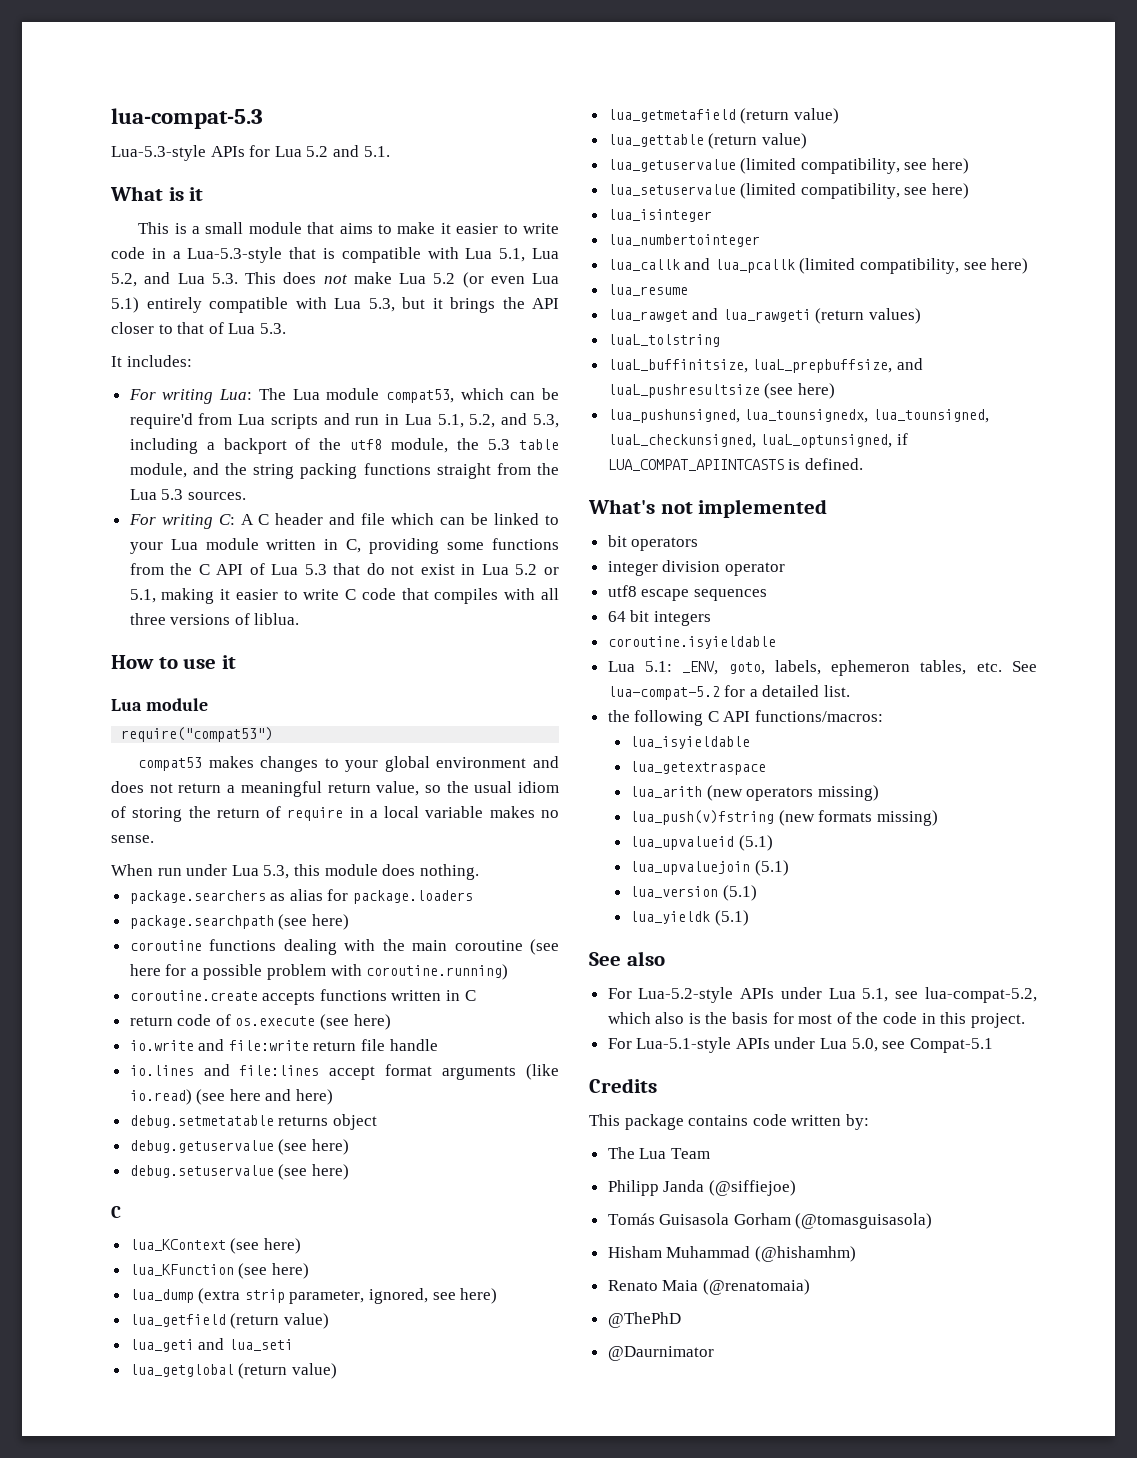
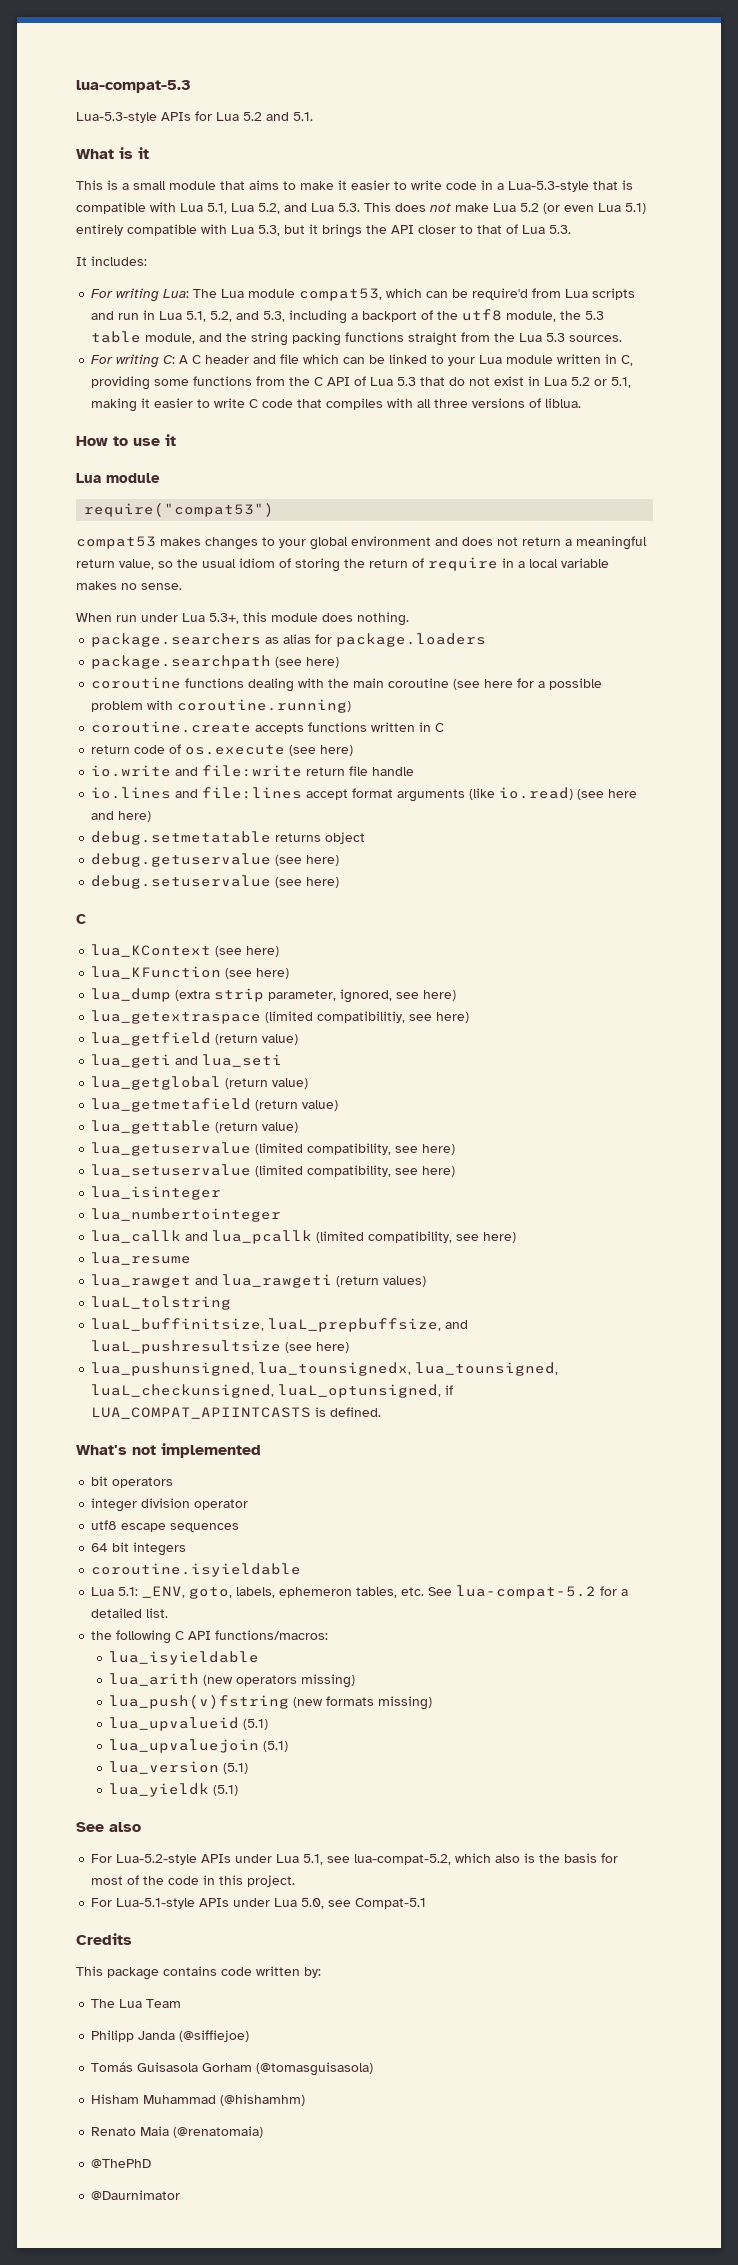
- When run under Lua 5.3, this module does nothing.
+ When run under Lua 5.3+, this module does nothing.
+ lua_getextraspace (limited compatibilitiy, see here)
- lua_getextraspace

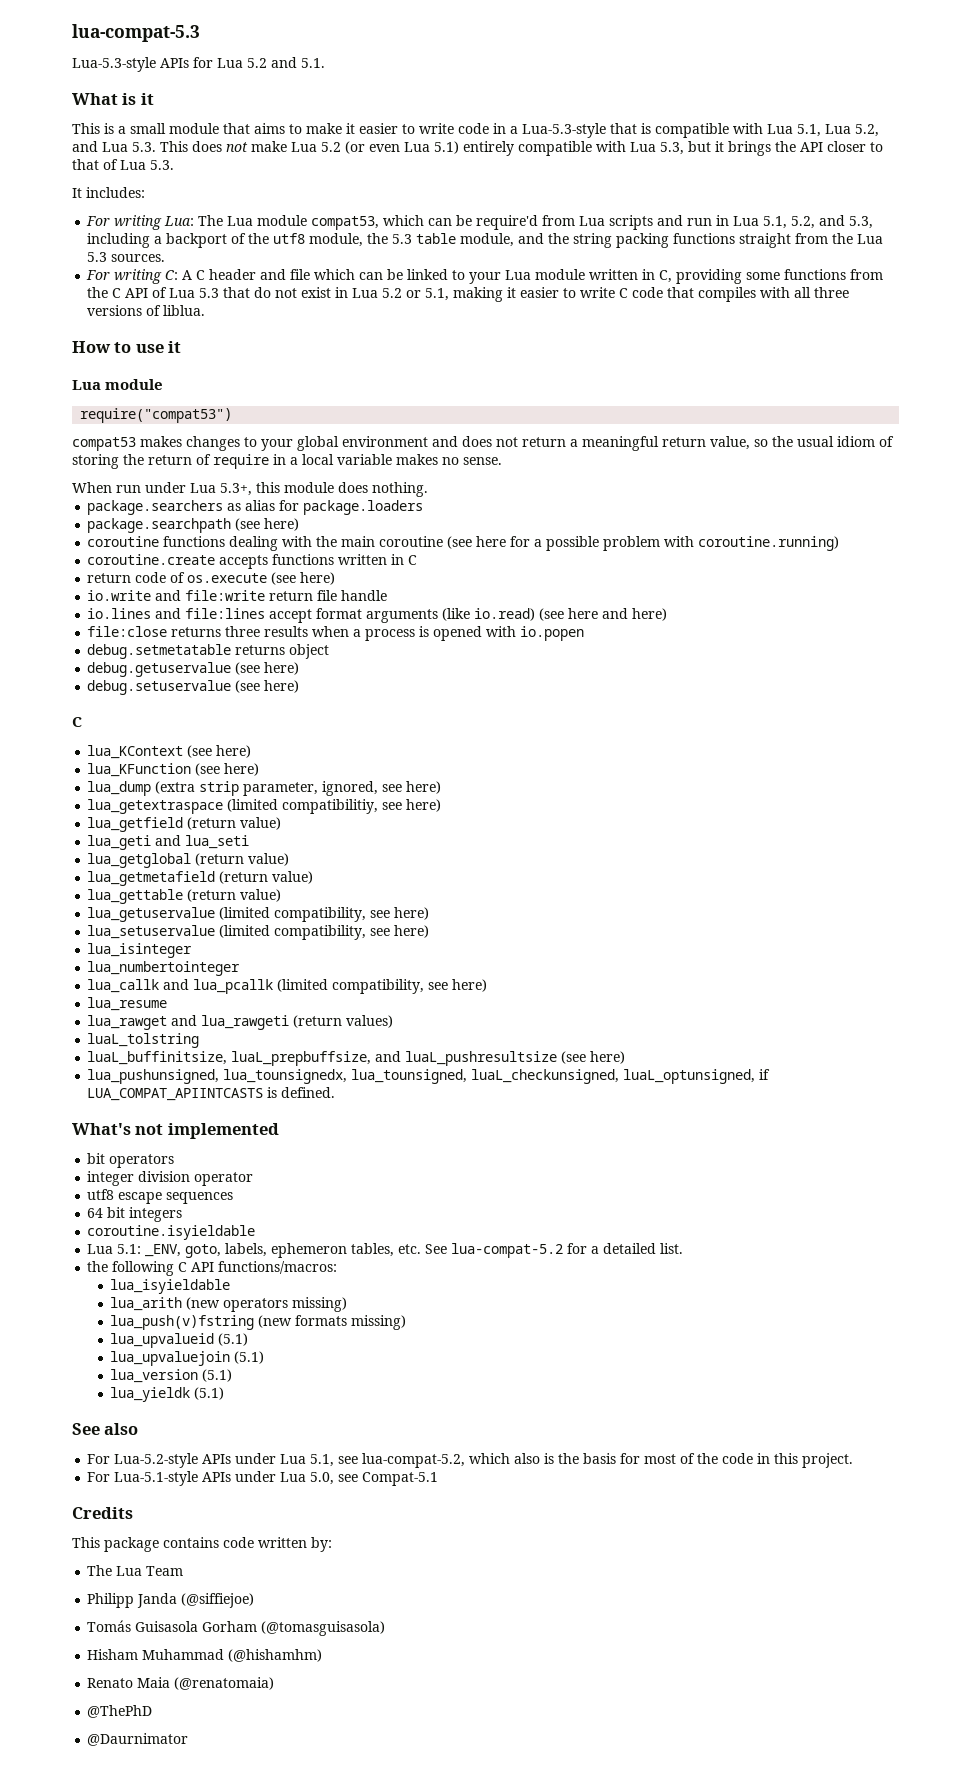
+ file:close returns three results when a process is opened with io.popen

